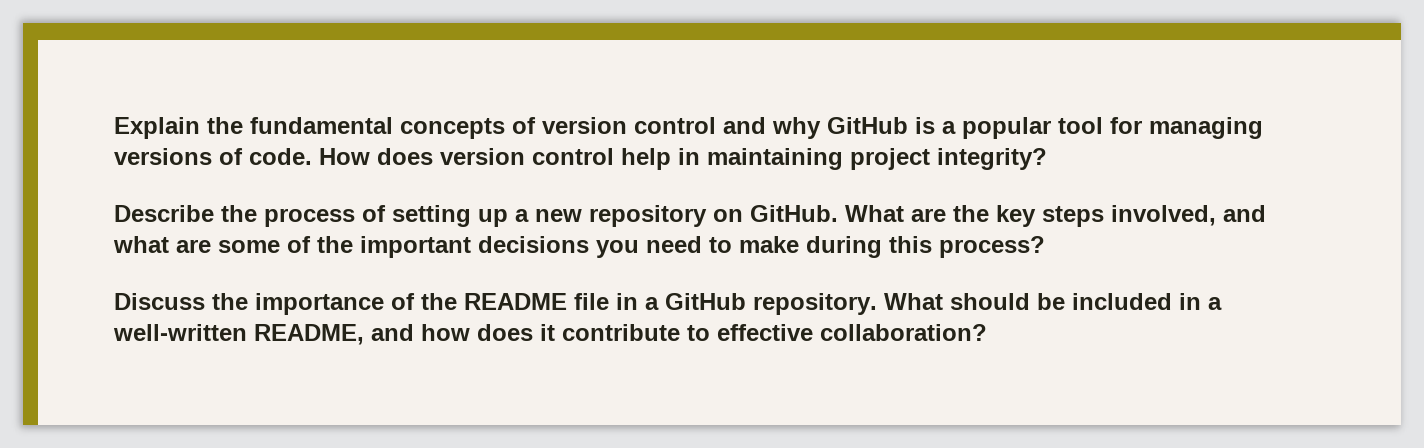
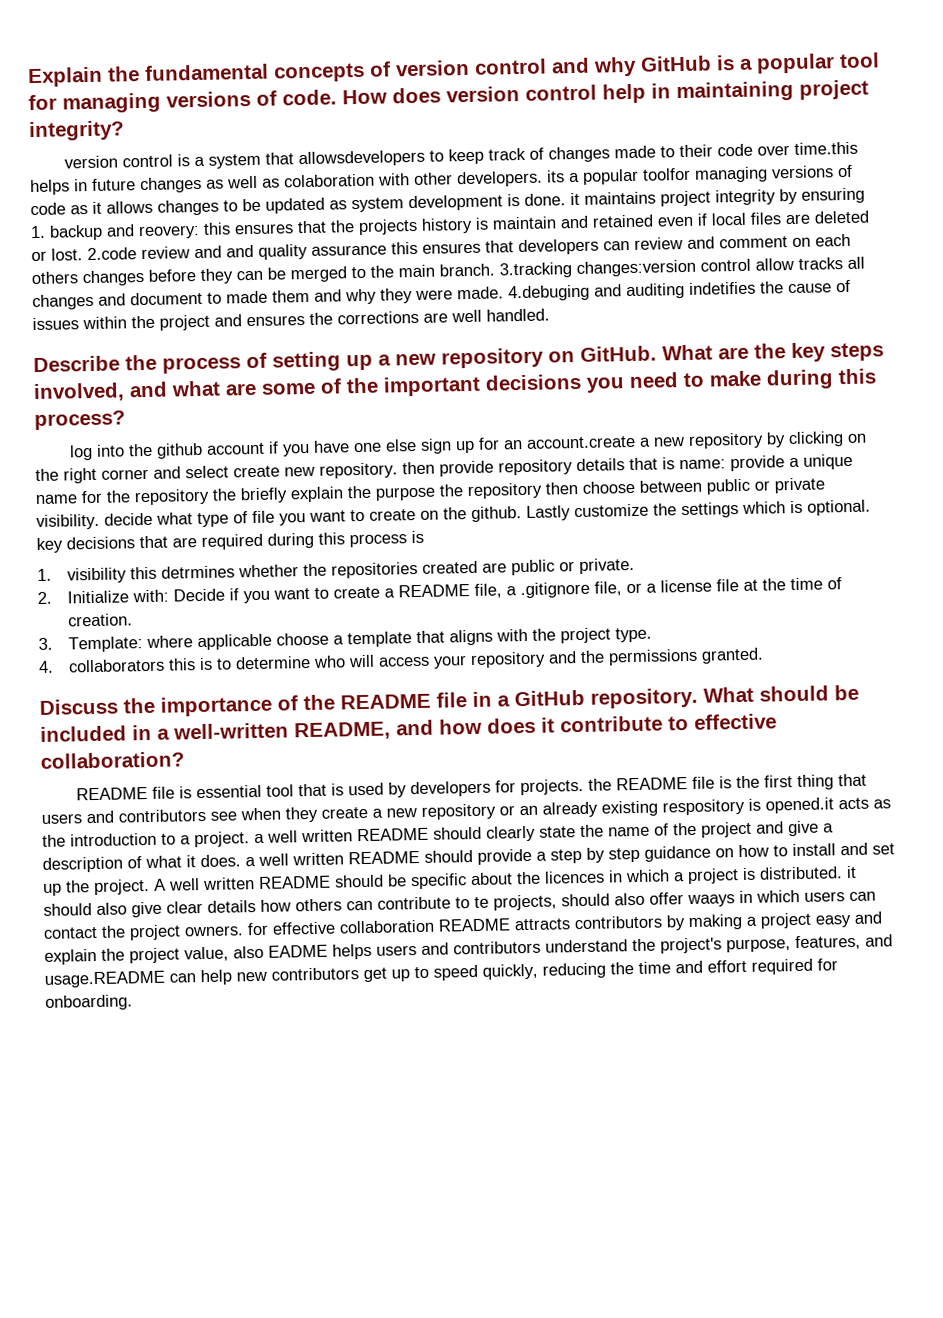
+ version control is a system that allowsdevelopers to keep track of changes made to their code over time.this helps in future changes as well as colaboration with other developers. its a popular toolfor managing versions of code as it allows changes to be updated as system development is done. it maintains project integrity by ensuring 1. backup and reovery: this ensures that the projects history is maintain and retained even if local files are deleted or lost. 2.code review and and quality assurance this ensures that developers can review and comment on each others changes before they can be merged to the main branch. 3.tracking changes:version control allow tracks all changes and document to made them and why they were made. 4.debuging and auditing indetifies the cause of issues within the project and ensures the corrections are well handled.
+ log into the github account if you have one else sign up for an account.create a new repository by clicking on the right corner and select create new repository. then provide repository details that is name: provide a unique name for the repository the briefly explain the purpose the repository then choose between public or private visibility. decide what type of file you want to create on the github. Lastly customize the settings which is optional. key decisions that are required during this process is
+ 1. visibility this detrmines whether the repositories created are public or private.
+ 2. Initialize with: Decide if you want to create a README file, a .gitignore file, or a license file at the time of creation.
+ 3. Template: where applicable choose a template that aligns with the project type.
+ 4. collaborators this is to determine who will access your repository and the permissions granted.
+ README file is essential tool that is used by developers for projects. the README file is the first thing that users and contributors see when they create a new repository or an already existing respository is opened.it acts as the introduction to a project. a well written README should clearly state the name of the project and give a description of what it does. a well written README should provide a step by step guidance on how to install and set up the project. A well written README should be specific about the licences in which a project is distributed. it should also give clear details how others can contribute to te projects, should also offer waays in which users can contact the project owners. for effective collaboration README attracts contributors by making a project easy and explain the project value, also EADME helps users and contributors understand the project's purpose, features, and usage.README can help new contributors get up to speed quickly, reducing the time and effort required for onboarding.

